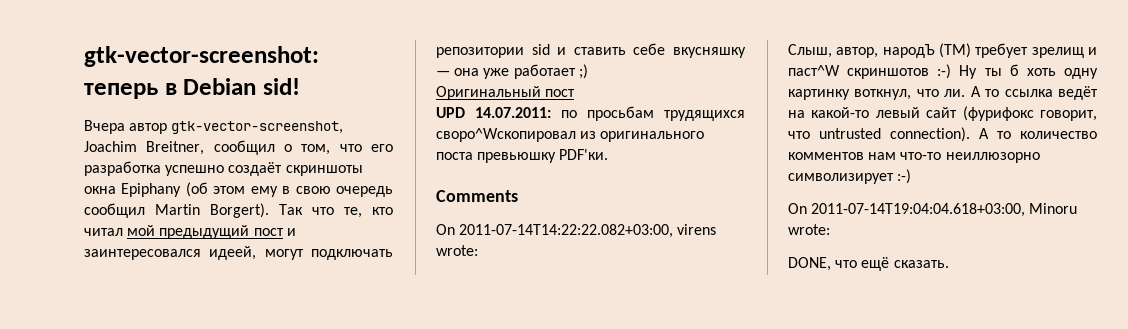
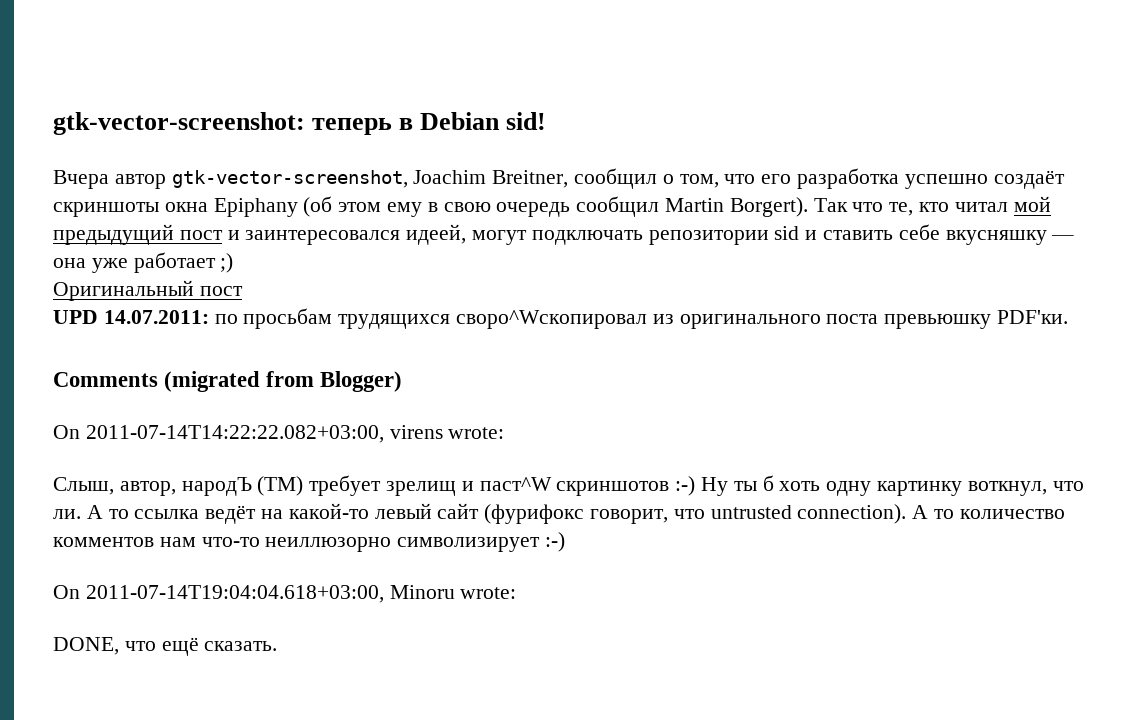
- Comments
+ Comments (migrated from Blogger)

